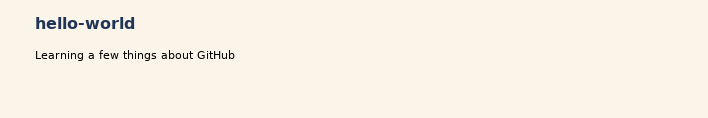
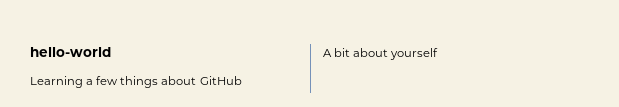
+ A bit about yourself

